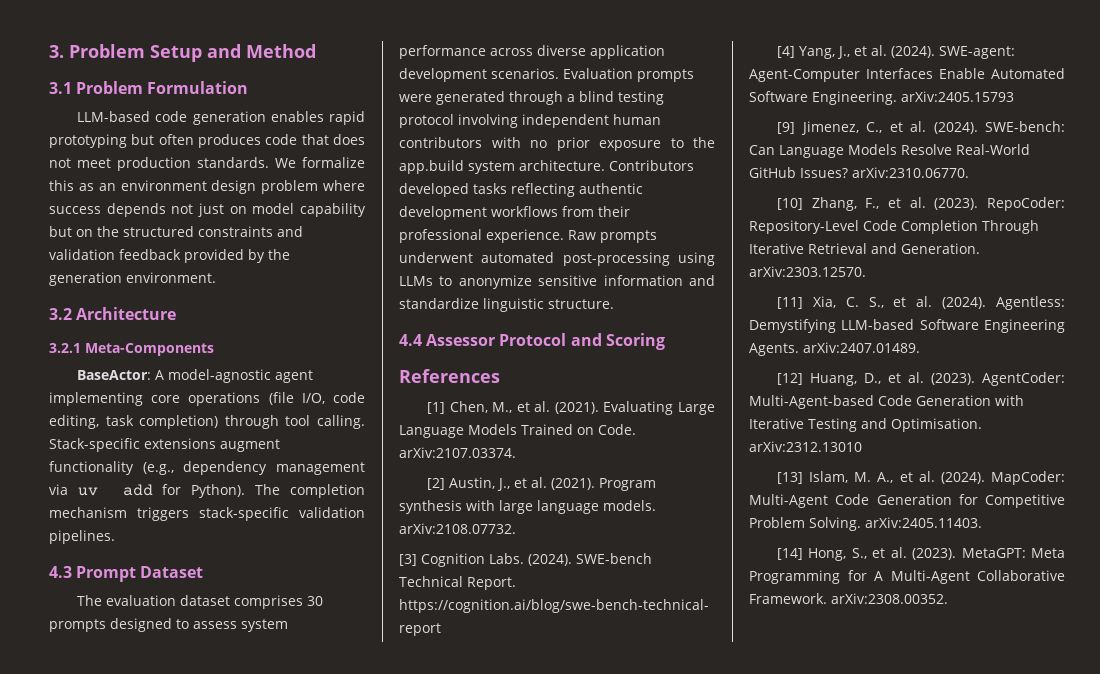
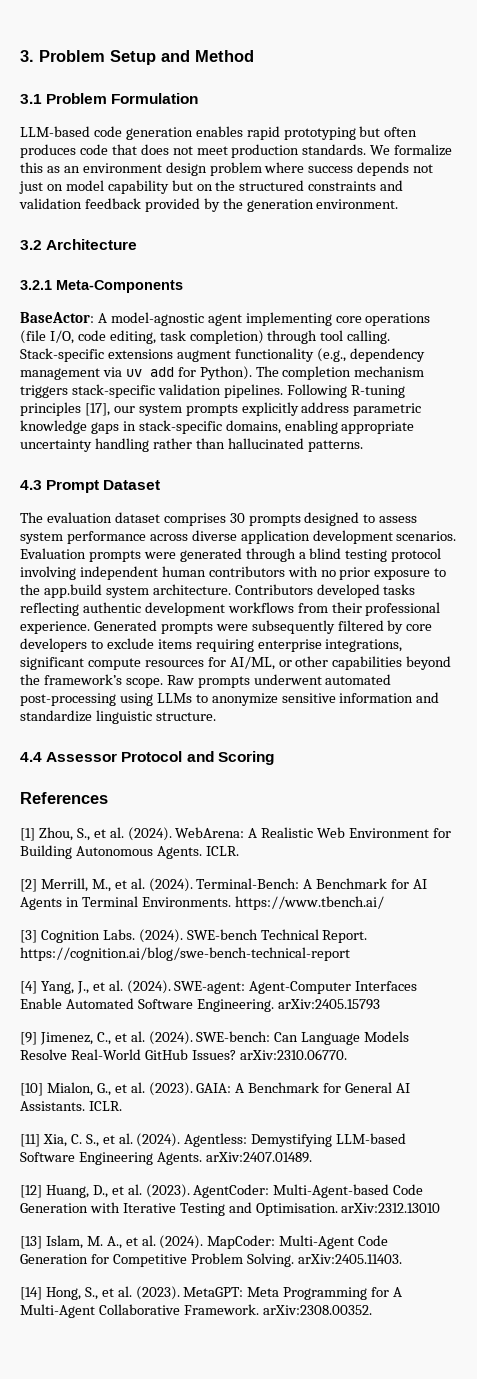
+ Following R-tuning principles [17], our system prompts explicitly address parametric knowledge gaps in stack-specific domains, enabling appropriate uncertainty handling rather than hallucinated patterns.
+ Generated prompts were subsequently filtered by core developers to exclude items requiring enterprise integrations, significant compute resources for AI/ML, or other capabilities beyond the framework’s scope.
- [1] Chen, M., et al. (2021). Evaluating Large Language Models Trained on Code. arXiv:2107.03374.
- [2] Austin, J., et al. (2021). Program synthesis with large language models. arXiv:2108.07732.
+ [1] Zhou, S., et al. (2024). WebArena: A Realistic Web Environment for Building Autonomous Agents. ICLR.
+ [2] Merrill, M., et al. (2024). Terminal-Bench: A Benchmark for AI Agents in Terminal Environments. https://www.tbench.ai/
- [10] Zhang, F., et al. (2023). RepoCoder: Repository-Level Code Completion Through Iterative Retrieval and Generation. arXiv:2303.12570.
+ [10] Mialon, G., et al. (2023). GAIA: A Benchmark for General AI Assistants. ICLR.

